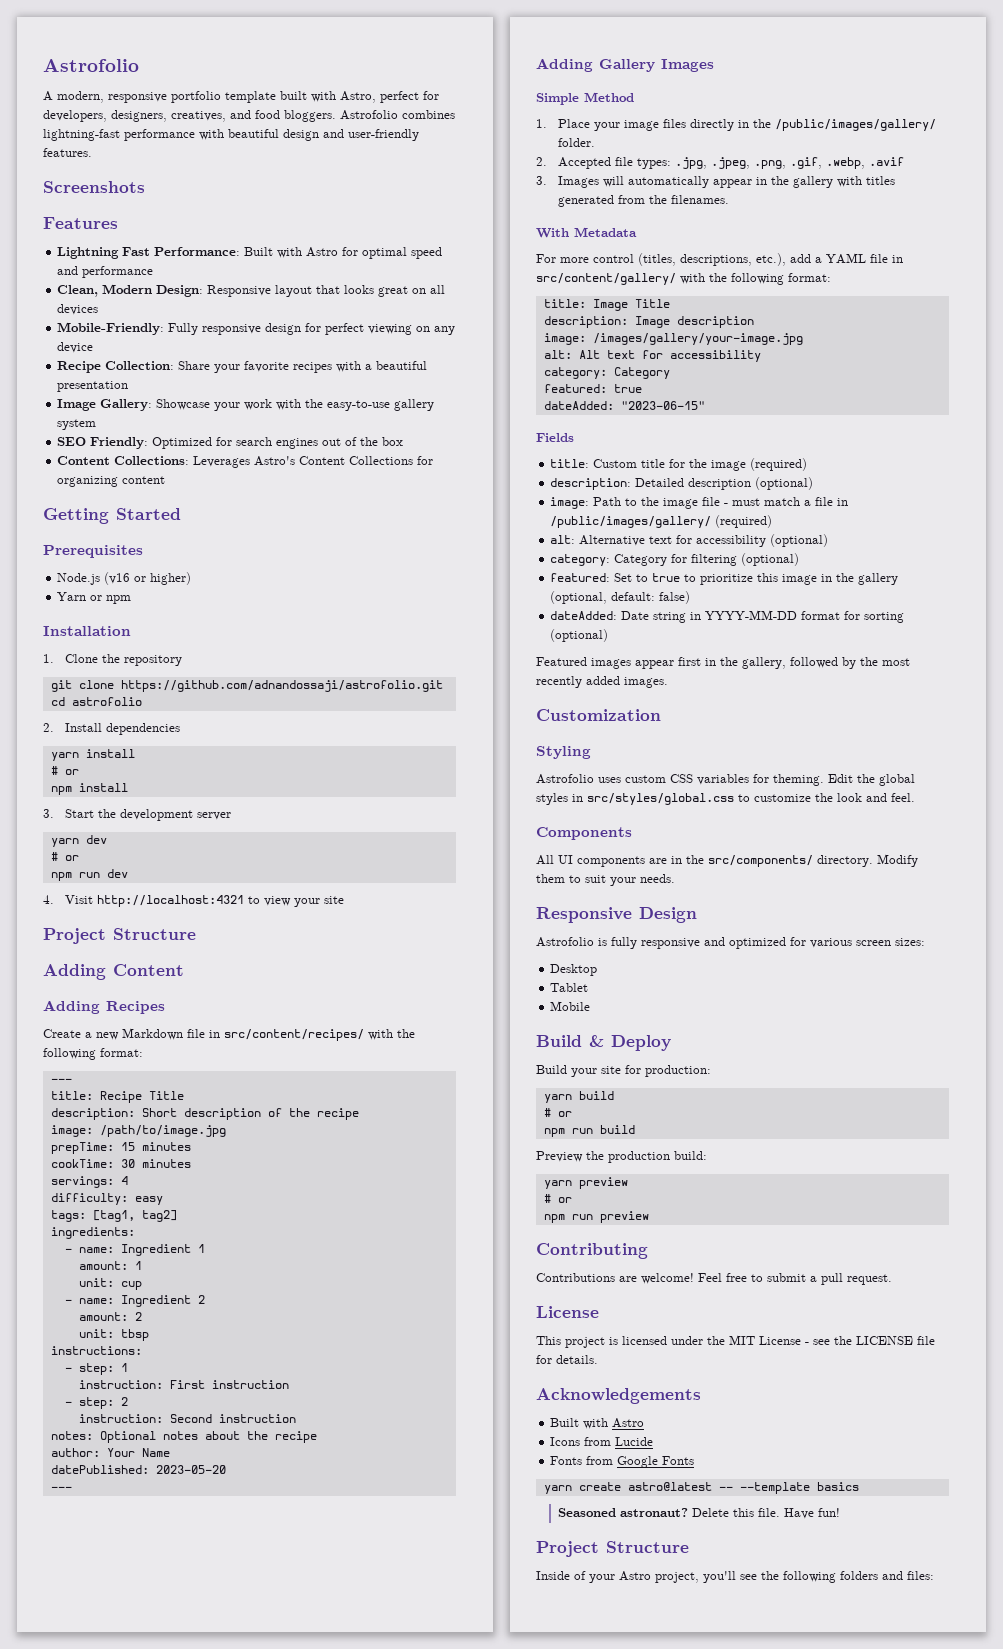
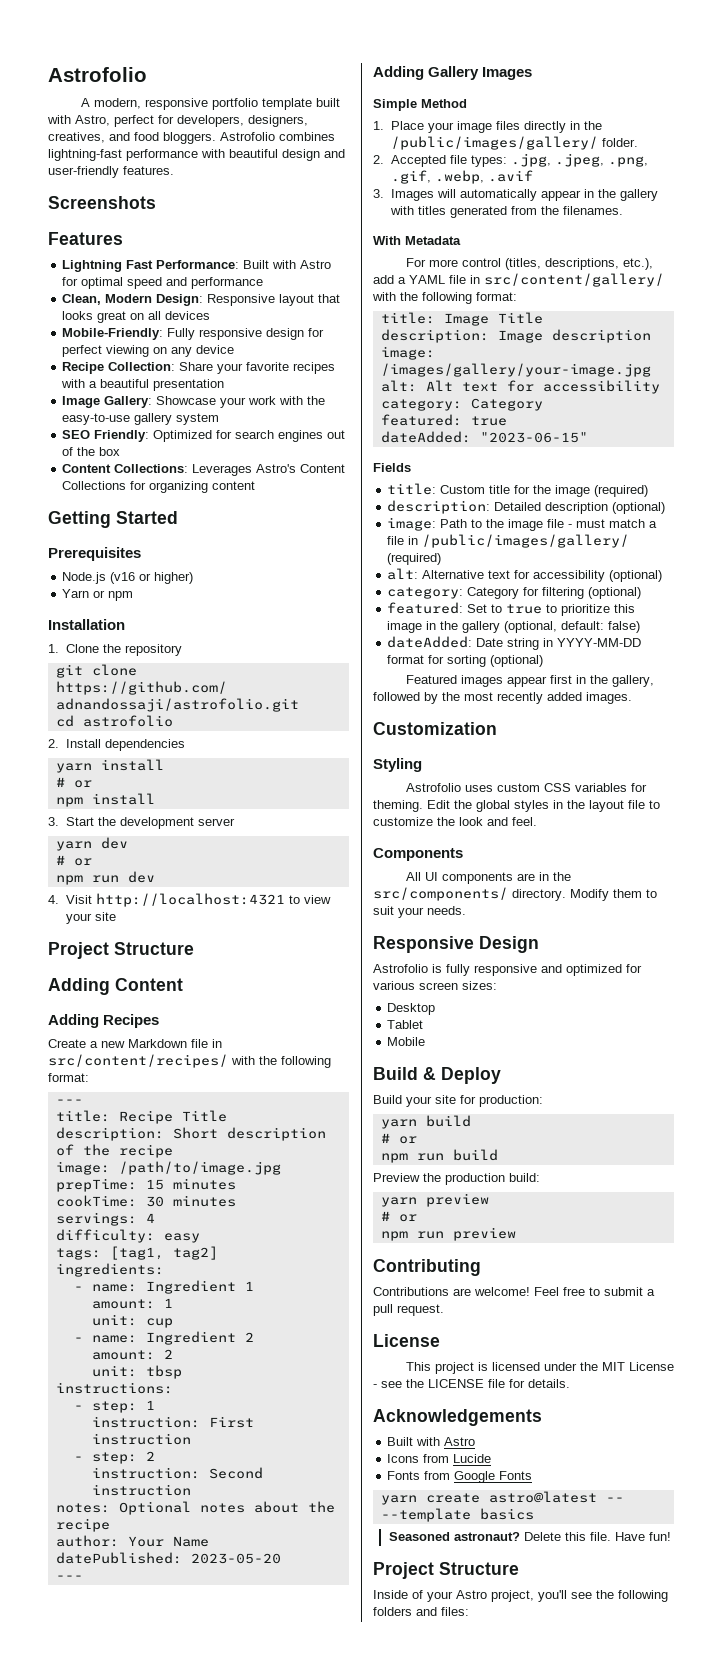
- Edit the global styles in src/styles/global.css to customize the look and feel.
+ Edit the global styles in the layout file to customize the look and feel.

